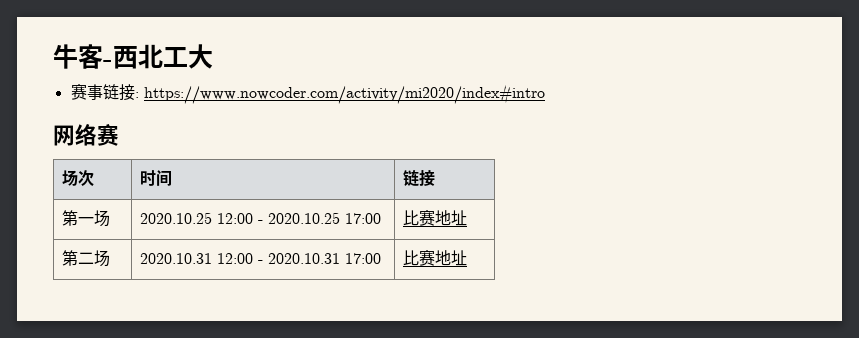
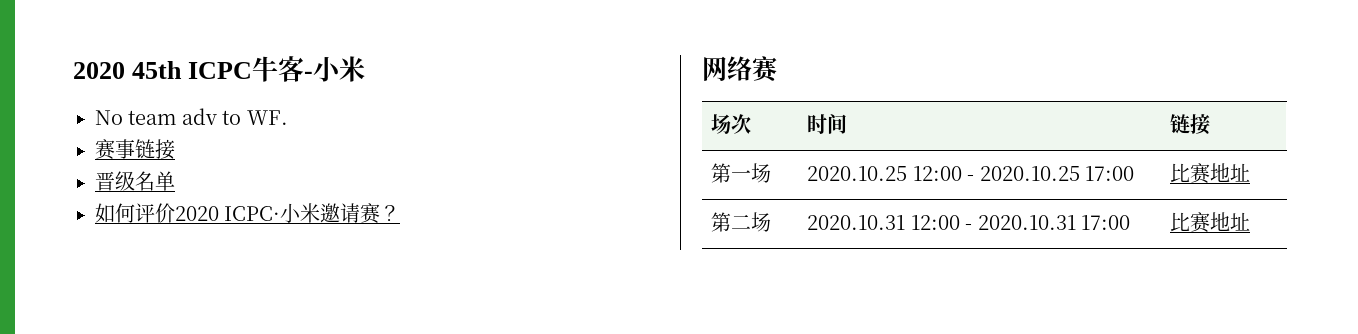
- 牛客-西北工大
- 赛事链接: https://www.nowcoder.com/activity/mi2020/index#intro
+ 2020 45th ICPC牛客-小米
+ No team adv to WF.
+ 赛事链接
+ 晋级名单
+ 如何评价2020 ICPC·小米邀请赛？

